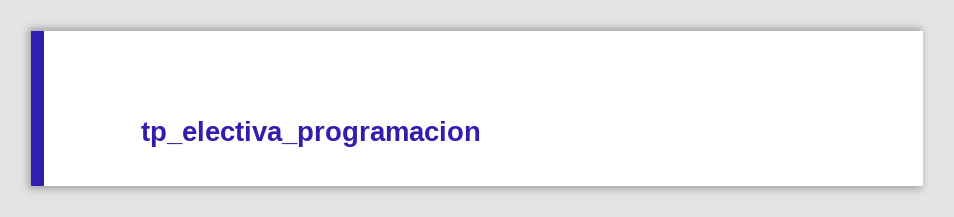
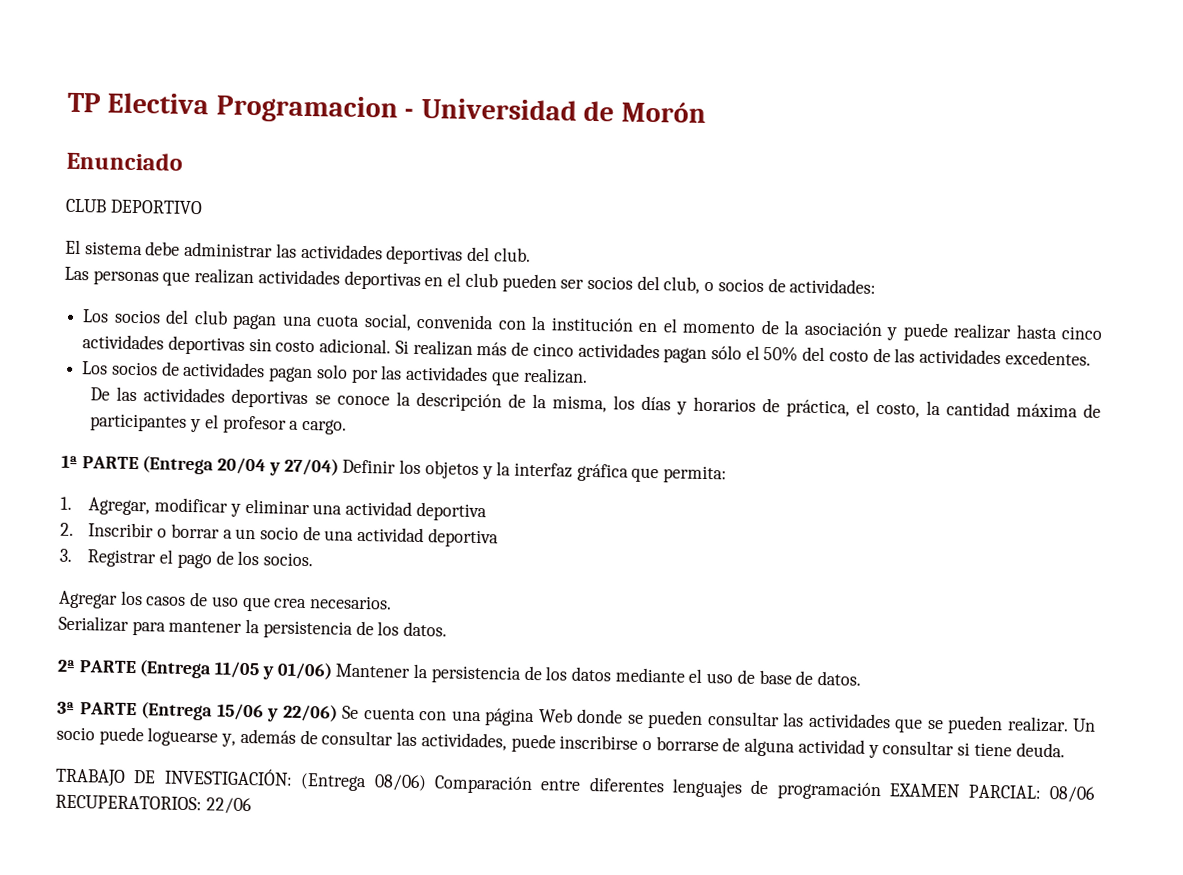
- tp_electiva_programacion
+ TP Electiva Programacion - Universidad de Morón
+ Enunciado
+ CLUB DEPORTIVO
+ El sistema debe administrar las actividades deportivas del club.
+ Las personas que realizan actividades deportivas en el club pueden ser socios del club, o socios de actividades:
+ Los socios del club pagan una cuota social, convenida con la institución en el momento de la asociación y puede realizar hasta cinco actividades deportivas sin costo adicional. Si realizan más de cinco actividades pagan sólo el 50% del costo de las actividades excedentes.
+ Los socios de actividades pagan solo por las actividades que realizan.
+ De las actividades deportivas se conoce la descripción de la misma, los días y horarios de práctica, el costo, la cantidad máxima de participantes y el profesor a cargo.
+ 1ª PARTE (Entrega 20/04 y 27/04) Definir los objetos y la interfaz gráfica que permita:
+ 1. Agregar, modificar y eliminar una actividad deportiva
+ 2. Inscribir o borrar a un socio de una actividad deportiva
+ 3. Registrar el pago de los socios.
+ Agregar los casos de uso que crea necesarios.
+ Serializar para mantener la persistencia de los datos.
+ 2ª PARTE (Entrega 11/05 y 01/06) Mantener la persistencia de los datos mediante el uso de base de datos.
+ 3ª PARTE (Entrega 15/06 y 22/06) Se cuenta con una página Web donde se pueden consultar las actividades que se pueden realizar. Un socio puede loguearse y, además de consultar las actividades, puede inscribirse o borrarse de alguna actividad y consultar si tiene deuda.
+ TRABAJO DE INVESTIGACIÓN: (Entrega 08/06) Comparación entre diferentes lenguajes de programación EXAMEN PARCIAL: 08/06 RECUPERATORIOS: 22/06

